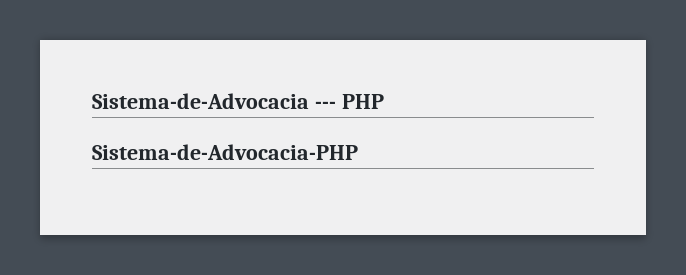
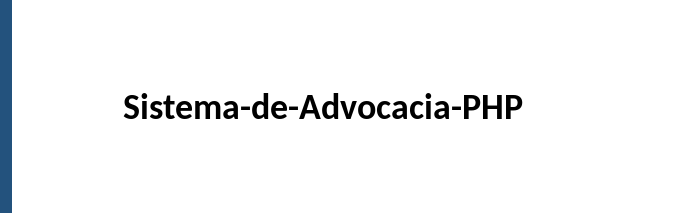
- Sistema-de-Advocacia --- PHP

